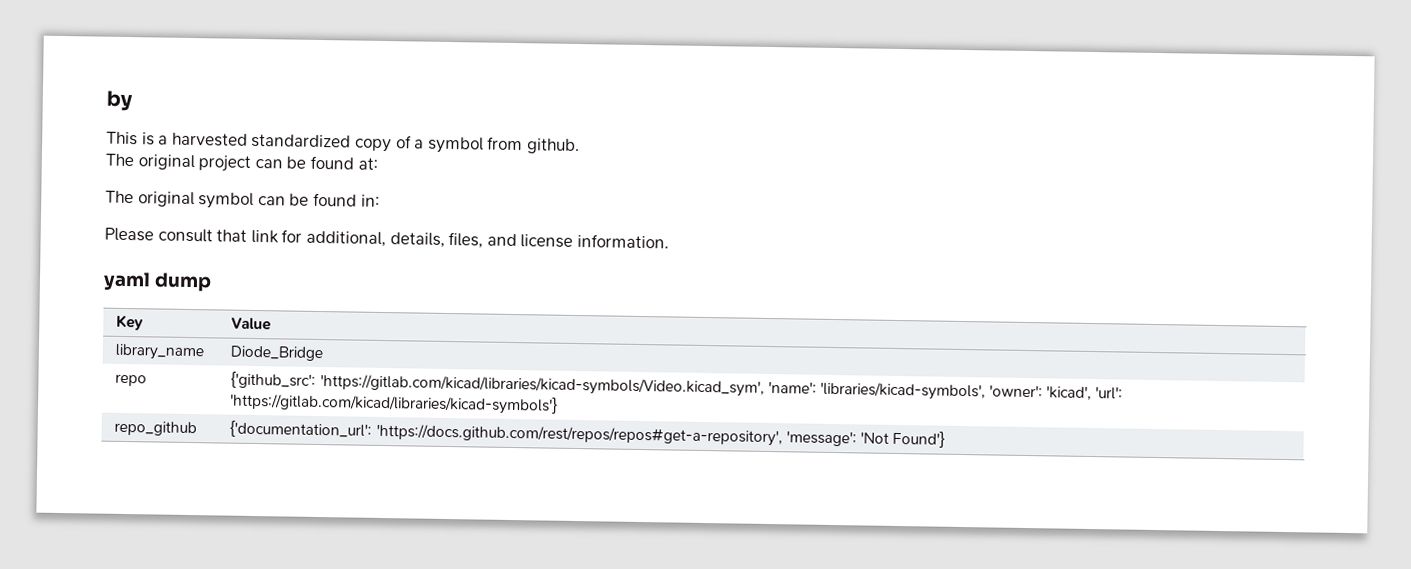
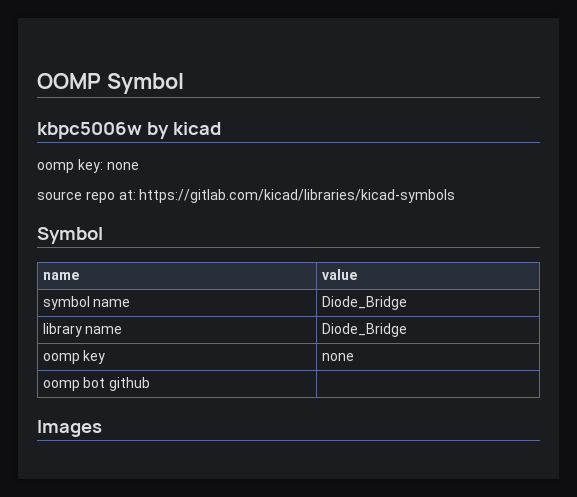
- by
- This is a harvested standardized copy of a symbol from github.
- The original project can be found at:
- The original symbol can be found in:
- Please consult that link for additional, details, files, and license information.
- yaml dump
- Key | Value
- library_name | Diode_Bridge
- repo | {'github_src': 'https://gitlab.com/kicad/libraries/kicad-symbols/Video.kicad_sym', 'name': 'libraries/kicad-symbols', 'owner': 'kicad', 'url': 'https://gitlab.com/kicad/libraries/kicad-symbols'}
- repo_github | {'documentation_url': 'https://docs.github.com/rest/repos/repos#get-a-repository', 'message': 'Not Found'}
+ OOMP Symbol
+ kbpc5006w by kicad
+ oomp key: none
+ source repo at: https://gitlab.com/kicad/libraries/kicad-symbols
+ Symbol
+ name | value
+ symbol name | Diode_Bridge
+ library name | Diode_Bridge
+ oomp key | none
+ oomp bot github |
+ Images

